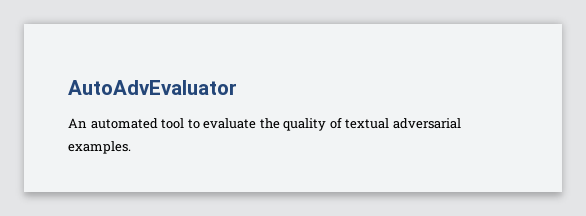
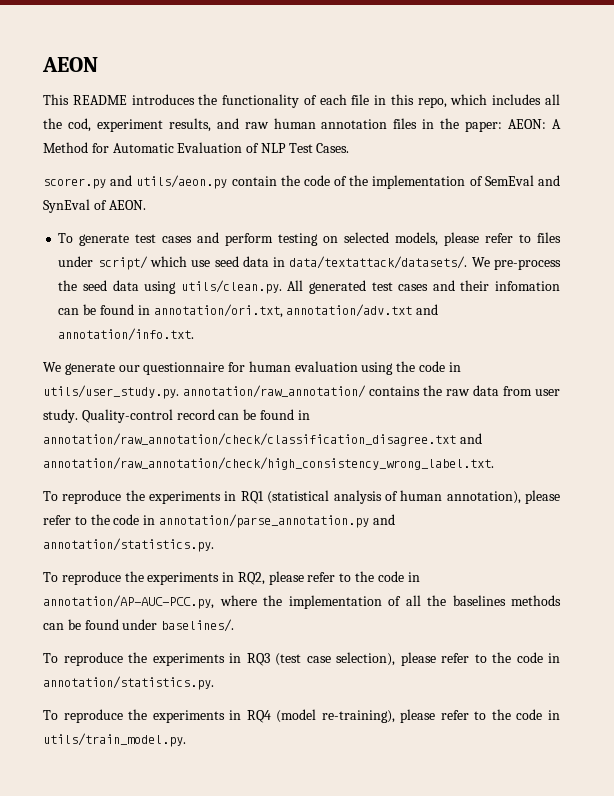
- AutoAdvEvaluator
- An automated tool to evaluate the quality of textual adversarial examples.
+ AEON
+ This README introduces the functionality of each file in this repo, which includes all the cod, experiment results, and raw human annotation files in the paper: AEON: A Method for Automatic Evaluation of NLP Test Cases.
+ scorer.py and utils/aeon.py contain the code of the implementation of SemEval and SynEval of AEON.
+ To generate test cases and perform testing on selected models, please refer to files under script/ which use seed data in data/textattack/datasets/. We pre-process the seed data using utils/clean.py. All generated test cases and their infomation can be found in annotation/ori.txt, annotation/adv.txt and annotation/info.txt.
+ We generate our questionnaire for human evaluation using the code in utils/user_study.py. annotation/raw_annotation/ contains the raw data from user study. Quality-control record can be found in annotation/raw_annotation/check/classification_disagree.txt and annotation/raw_annotation/check/high_consistency_wrong_label.txt.
+ To reproduce the experiments in RQ1 (statistical analysis of human annotation), please refer to the code in annotation/parse_annotation.py and annotation/statistics.py.
+ To reproduce the experiments in RQ2, please refer to the code in annotation/AP-AUC-PCC.py, where the implementation of all the baselines methods can be found under baselines/.
+ To reproduce the experiments in RQ3 (test case selection), please refer to the code in annotation/statistics.py.
+ To reproduce the experiments in RQ4 (model re-training), please refer to the code in utils/train_model.py.

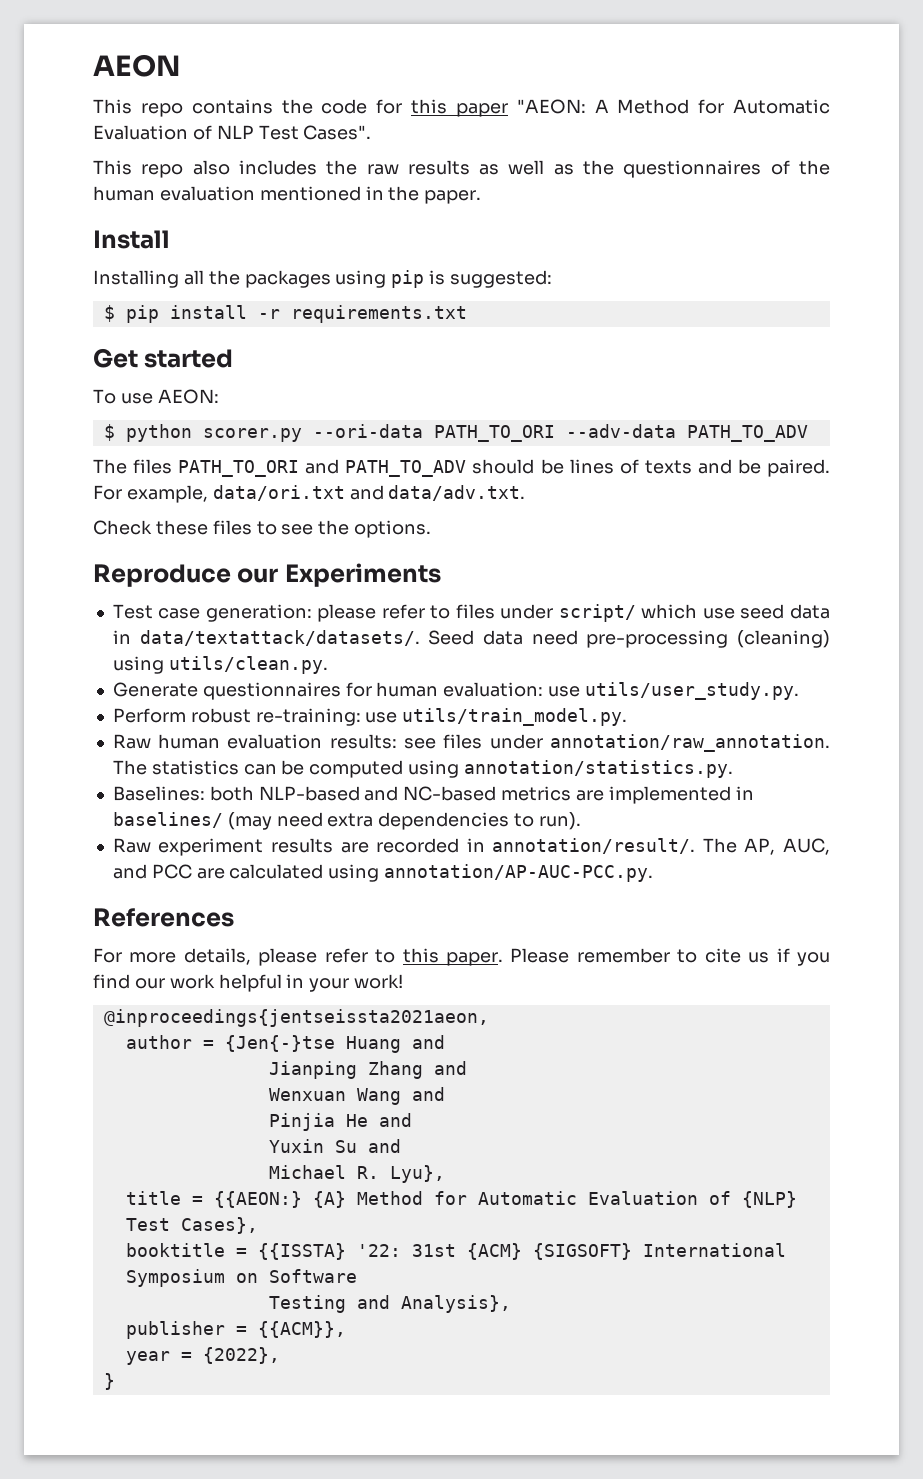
- This README introduces the functionality of each file in this repo, which includes all the cod, experiment results, and raw human annotation files in the paper: AEON: A Method for Automatic Evaluation of NLP Test Cases.
- scorer.py and utils/aeon.py contain the code of the implementation of SemEval and SynEval of AEON.
- To generate test cases and perform testing on selected models, please refer to files under script/ which use seed data in data/textattack/datasets/.
+ This repo contains the code for this paper "AEON: A Method for Automatic Evaluation of NLP Test Cases".
+ This repo also includes the raw results as well as the questionnaires of the human evaluation mentioned in the paper.
+ Install
+ Installing all the packages using pip is suggested:
+ $ pip install -r requirements.txt
+ Get started
+ To use AEON:
+ $ python scorer.py --ori-data PATH_TO_ORI --adv-data PATH_TO_ADV
+ The files PATH_TO_ORI and PATH_TO_ADV should be lines of texts and be paired. For example, data/ori.txt and data/adv.txt.
+ Check these files to see the options.
+ Reproduce our Experiments
+ Test case generation: please refer to files under script/ which use seed data in data/textattack/datasets/.
- We pre-process the seed data using utils/clean.py. All generated test cases and their infomation can be found in annotation/ori.txt, annotation/adv.txt and annotation/info.txt.
- We generate our questionnaire for human evaluation using the code in utils/user_study.py. annotation/raw_annotation/ contains the raw data from user study. Quality-control record can be found in annotation/raw_annotation/check/classification_disagree.txt and annotation/raw_annotation/check/high_consistency_wrong_label.txt.
- To reproduce the experiments in RQ1 (statistical analysis of human annotation), please refer to the code in annotation/parse_annotation.py and annotation/statistics.py.
- To reproduce the experiments in RQ2, please refer to the code in annotation/AP-AUC-PCC.py, where the implementation of all the baselines methods can be found under baselines/.
- To reproduce the experiments in RQ3 (test case selection), please refer to the code in annotation/statistics.py.
- To reproduce the experiments in RQ4 (model re-training), please refer to the code in utils/train_model.py.
+ Seed data need pre-processing (cleaning) using utils/clean.py.
+ Generate questionnaires for human evaluation: use utils/user_study.py.
+ Perform robust re-training: use utils/train_model.py.
+ Raw human evaluation results: see files under annotation/raw_annotation. The statistics can be computed using annotation/statistics.py.
+ Baselines: both NLP-based and NC-based metrics are implemented in baselines/ (may need extra dependencies to run).
+ Raw experiment results are recorded in annotation/result/. The AP, AUC, and PCC are calculated using annotation/AP-AUC-PCC.py.
+ References
+ For more details, please refer to this paper. Please remember to cite us if you find our work helpful in your work!
+ @inproceedings{jentseissta2021aeon,
+ author = {Jen{-}tse Huang and
+ Jianping Zhang and
+ Wenxuan Wang and
+ Pinjia He and
+ Yuxin Su and
+ Michael R. Lyu},
+ title = {{AEON:} {A} Method for Automatic Evaluation of {NLP} Test Cases},
+ booktitle = {{ISSTA} '22: 31st {ACM} {SIGSOFT} International Symposium on Software
+ Testing and Analysis},
+ publisher = {{ACM}},
+ year = {2022},
+ }

